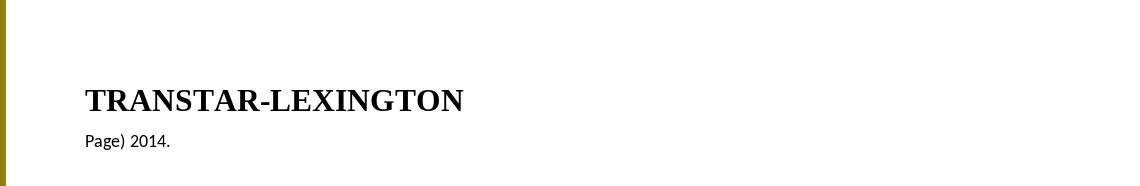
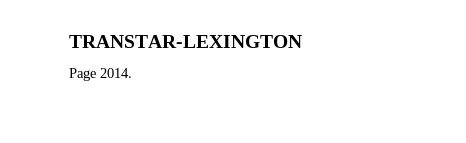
- Page) 2014.
+ Page 2014.

